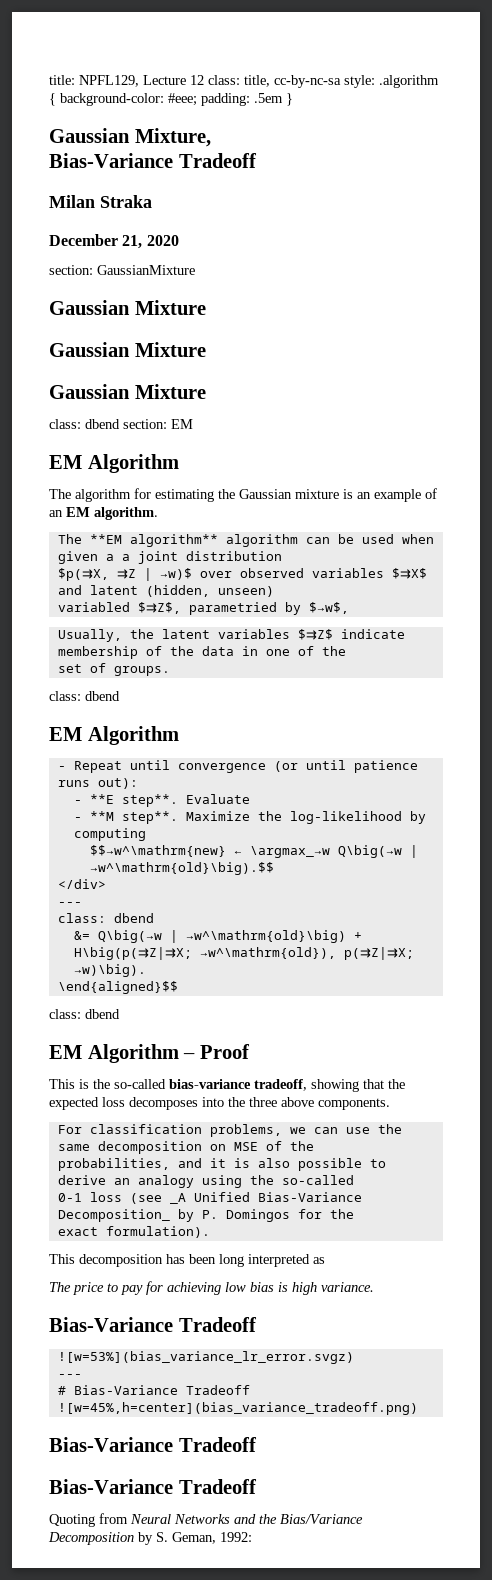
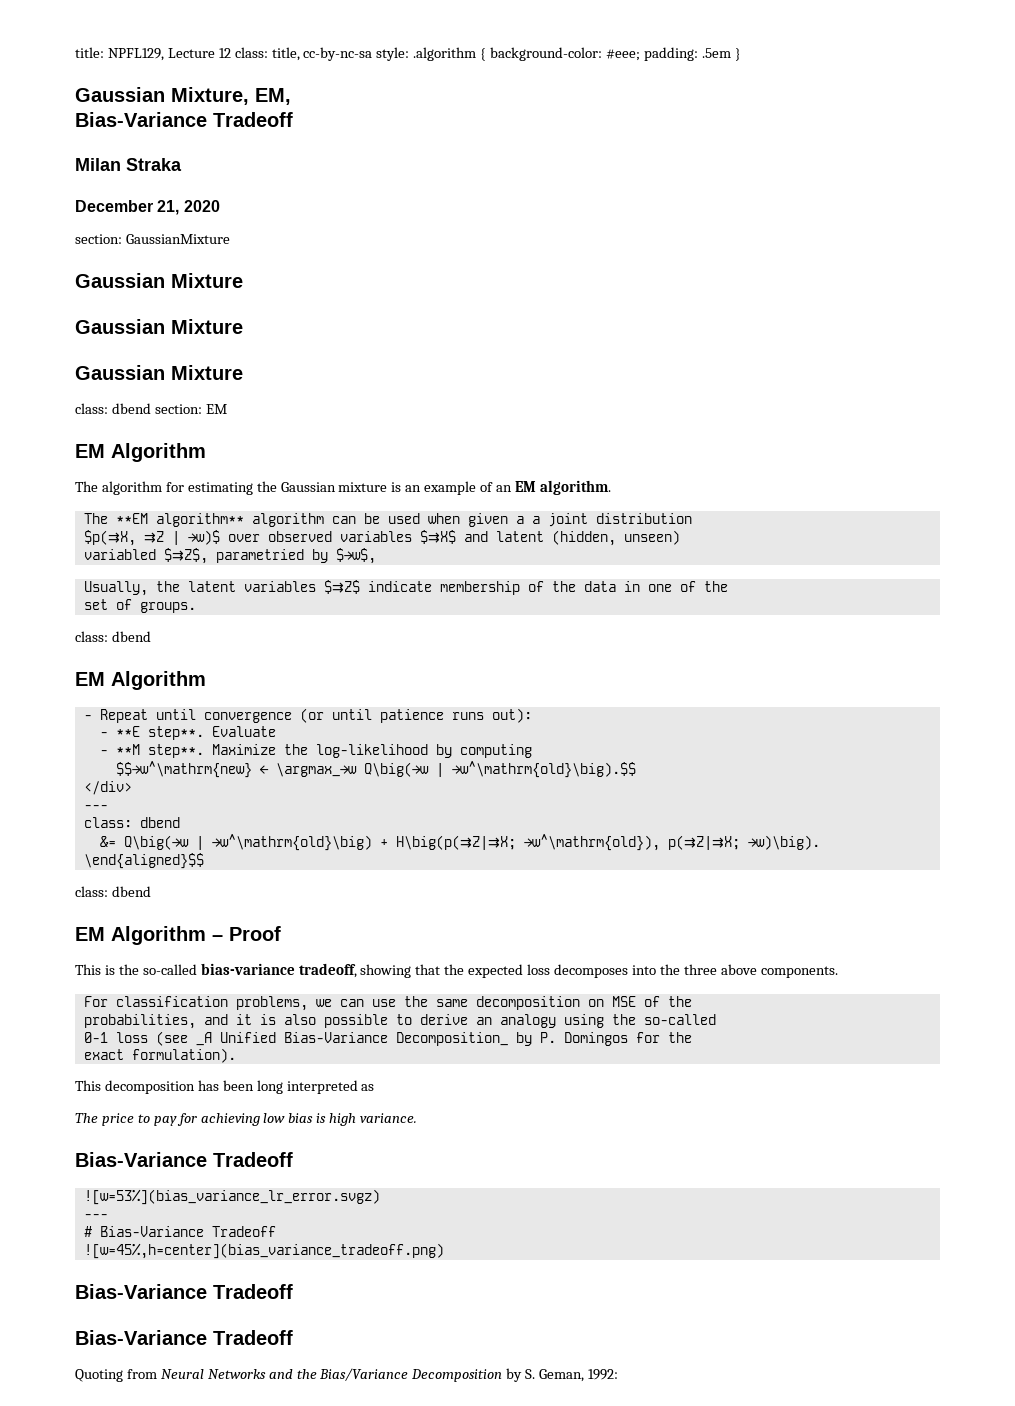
- Gaussian Mixture,
+ Gaussian Mixture, EM,

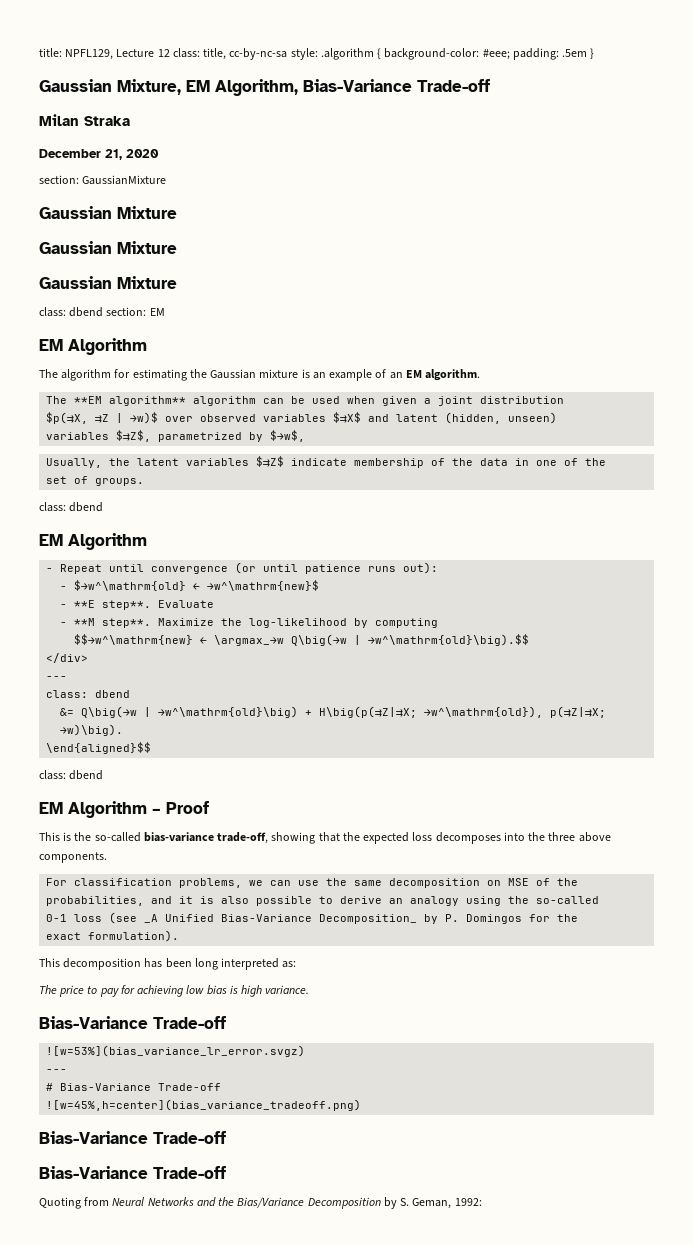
- Gaussian Mixture, EM,
- Bias-Variance Tradeoff
+ Gaussian Mixture, EM Algorithm, Bias-Variance Trade-off
- The **EM algorithm** algorithm can be used when given a a joint distribution
+ The **EM algorithm** algorithm can be used when given a joint distribution
- variabled $⇉Z$, parametried by $→w$,
+ variables $⇉Z$, parametrized by $→w$,
+ - $→w^\mathrm{old} ← →w^\mathrm{new}$
- This is the so-called bias-variance tradeoff, showing that the expected loss decomposes into the three above components.
+ This is the so-called bias-variance trade-off, showing that the expected loss decomposes into the three above components.
- This decomposition has been long interpreted as
+ This decomposition has been long interpreted as:
  The price to pay for achieving low bias is high variance.
- Bias-Variance Tradeoff
+ Bias-Variance Trade-off
- # Bias-Variance Tradeoff
+ # Bias-Variance Trade-off
  ![w=45%,h=center](bias_variance_tradeoff.png)
- Bias-Variance Tradeoff
- Bias-Variance Tradeoff
+ Bias-Variance Trade-off
+ Bias-Variance Trade-off

